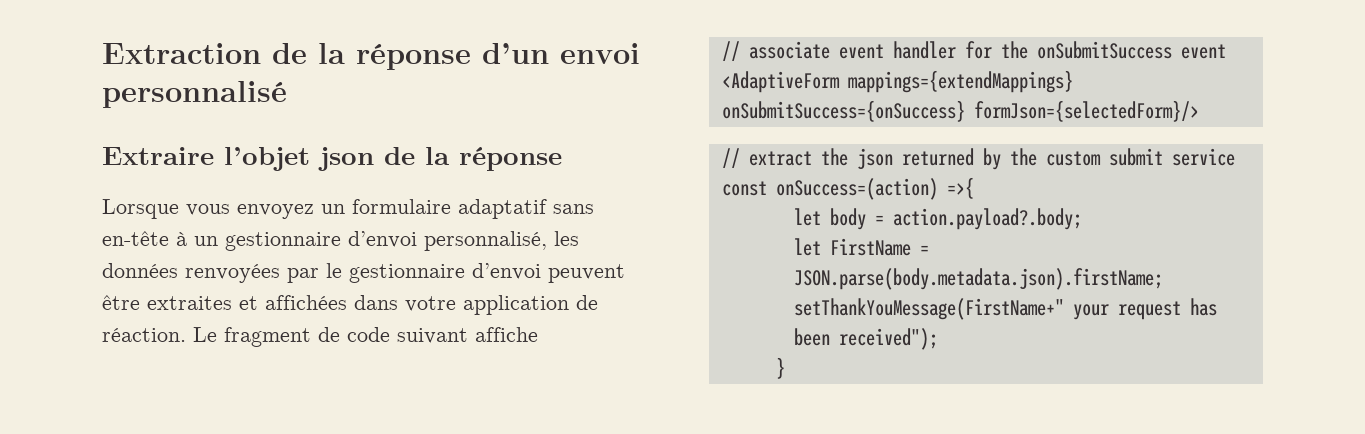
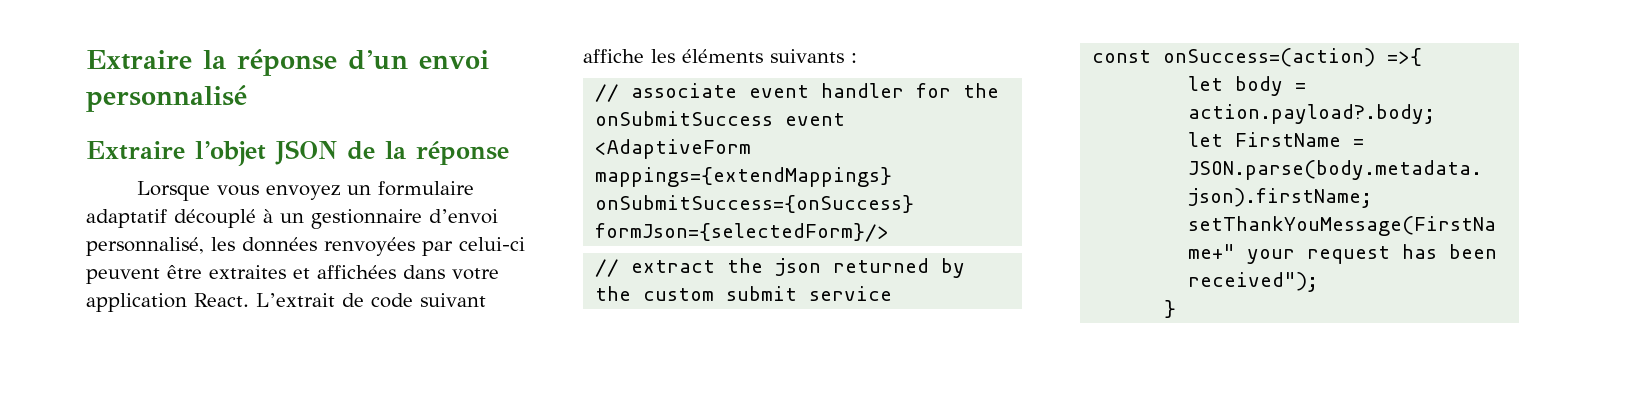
- Extraction de la réponse d’un envoi personnalisé
+ Extraire la réponse d’un envoi personnalisé
- Extraire l’objet json de la réponse
+ Extraire l’objet JSON de la réponse
- Lorsque vous envoyez un formulaire adaptatif sans en-tête à un gestionnaire d’envoi personnalisé, les données renvoyées par le gestionnaire d’envoi peuvent être extraites et affichées dans votre application de réaction. Le fragment de code suivant affiche
+ Lorsque vous envoyez un formulaire adaptatif découplé à un gestionnaire d’envoi personnalisé, les données renvoyées par celui-ci peuvent être extraites et affichées dans votre application React. L’extrait de code suivant affiche les éléments suivants :

